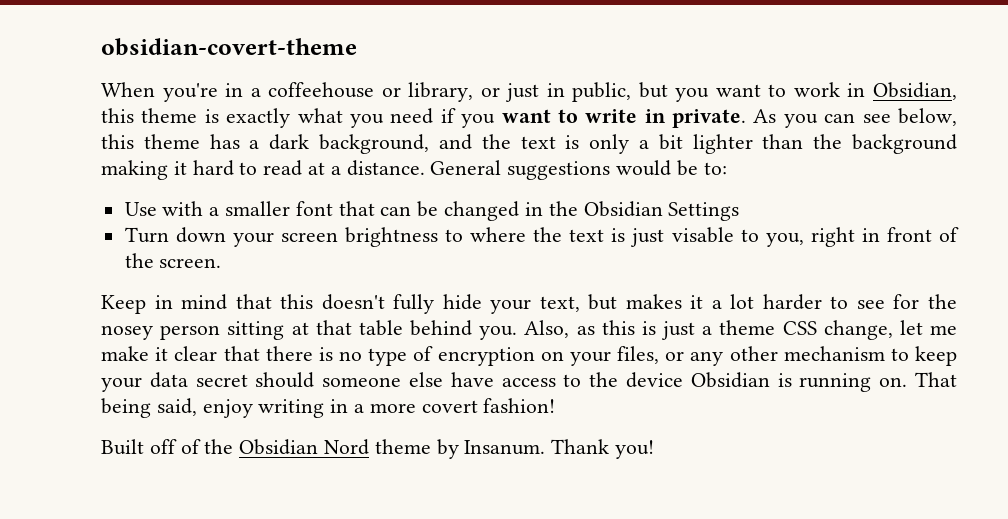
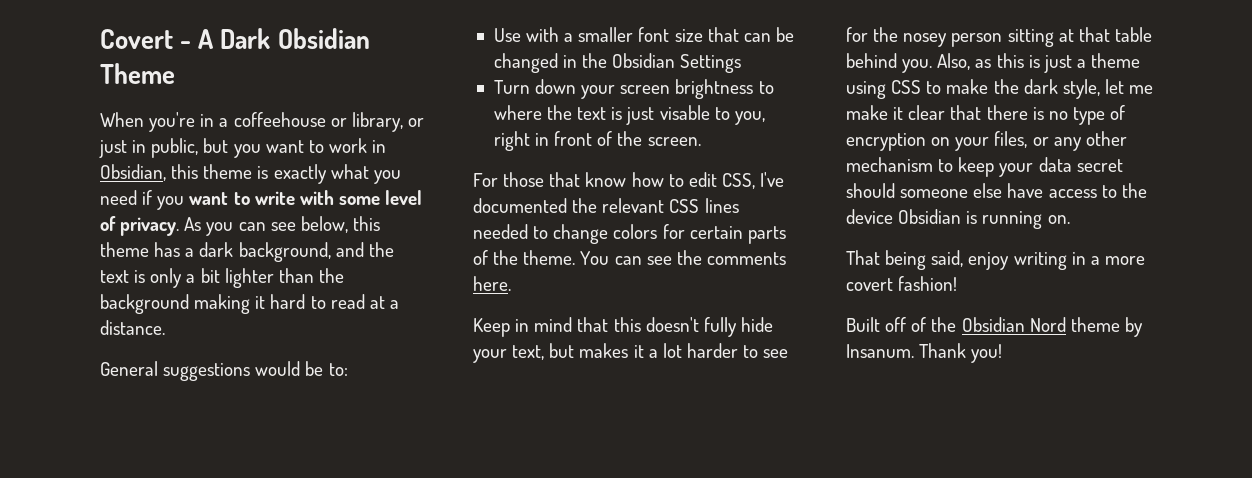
- obsidian-covert-theme
+ Covert - A Dark Obsidian Theme
- When you're in a coffeehouse or library, or just in public, but you want to work in Obsidian, this theme is exactly what you need if you want to write in private.
+ When you're in a coffeehouse or library, or just in public, but you want to work in Obsidian, this theme is exactly what you need if you want to write with some level of privacy.
- As you can see below, this theme has a dark background, and the text is only a bit lighter than the background making it hard to read at a distance. General suggestions would be to:
+ As you can see below, this theme has a dark background, and the text is only a bit lighter than the background making it hard to read at a distance.
+ General suggestions would be to:
- Use with a smaller font that can be changed in the Obsidian Settings
+ Use with a smaller font size that can be changed in the Obsidian Settings
+ For those that know how to edit CSS, I've documented the relevant CSS lines needed to change colors for certain parts of the theme. You can see the comments here.
- Also, as this is just a theme CSS change, let me make it clear that there is no type of encryption on your files, or any other mechanism to keep your data secret should someone else have access to the device Obsidian is running on. That being said, enjoy writing in a more covert fashion!
+ Also, as this is just a theme using CSS to make the dark style, let me make it clear that there is no type of encryption on your files, or any other mechanism to keep your data secret should someone else have access to the device Obsidian is running on.
+ That being said, enjoy writing in a more covert fashion!

